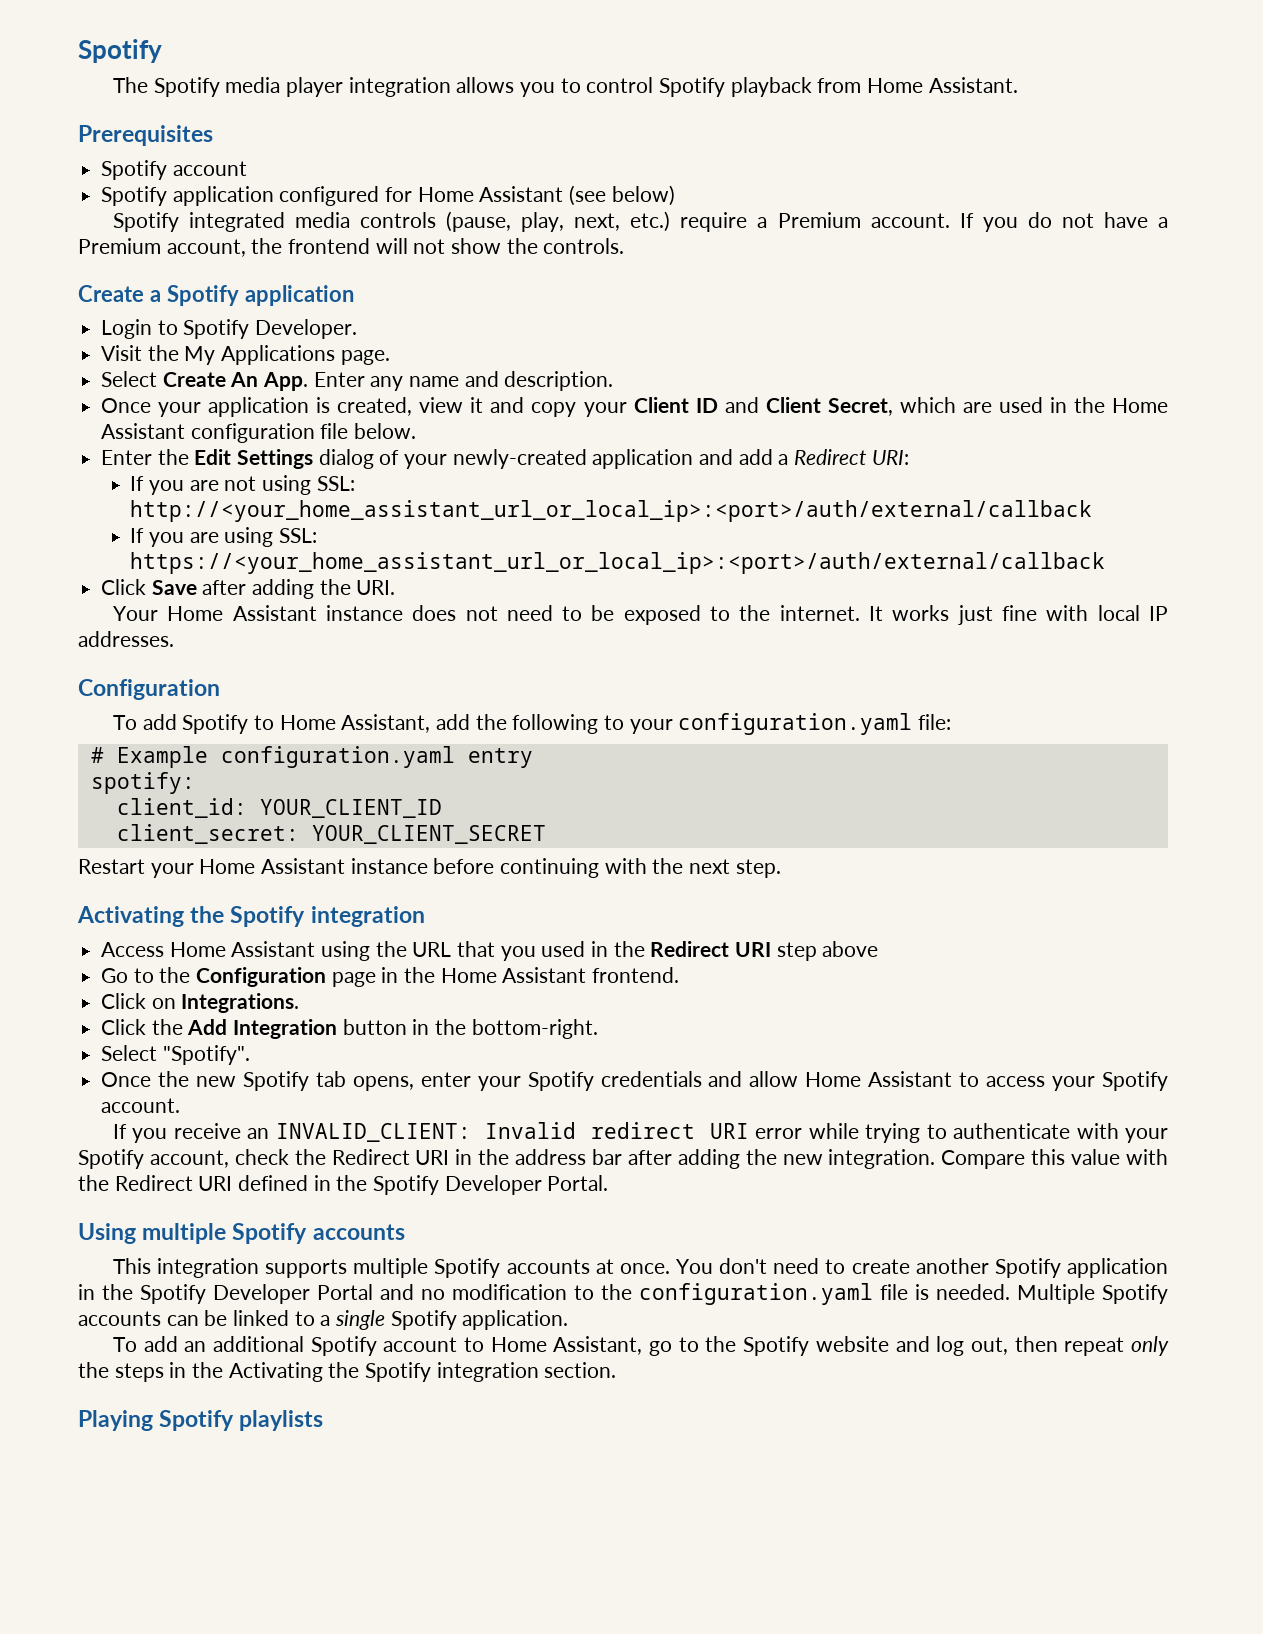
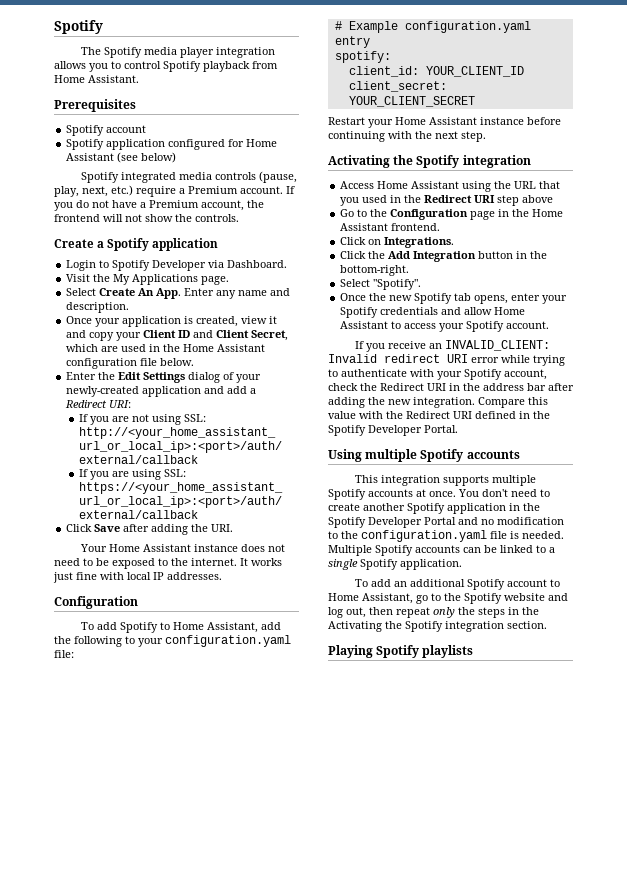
- Login to Spotify Developer.
+ Login to Spotify Developer via Dashboard.

